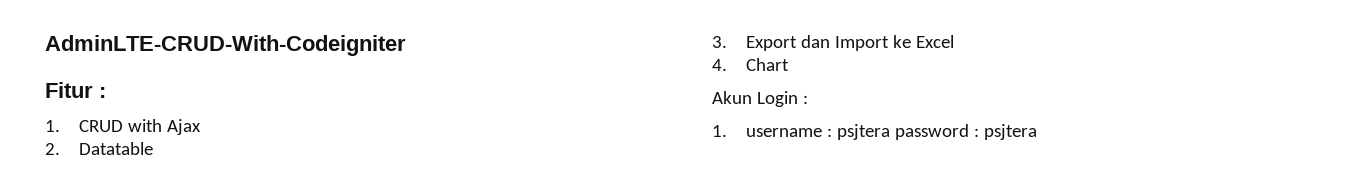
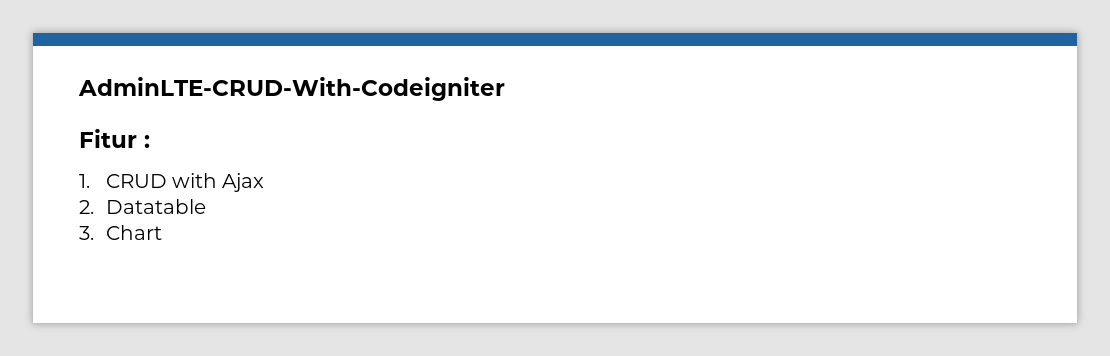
- 3. Export dan Import ke Excel
- 4. Chart
- Akun Login :
- 1. username : psjtera password : psjtera
+ 3. Chart

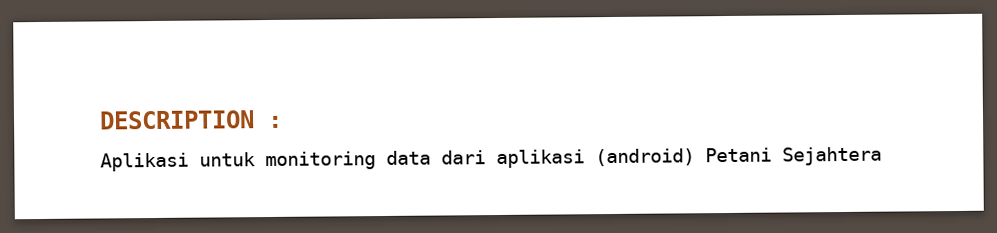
- AdminLTE-CRUD-With-Codeigniter
- Fitur :
+ DESCRIPTION :
- 1. CRUD with Ajax
- 2. Datatable
- 3. Chart
+ Aplikasi untuk monitoring data dari aplikasi (android) Petani Sejahtera

